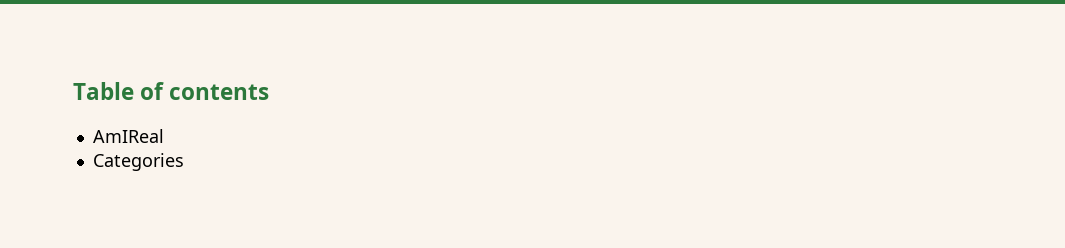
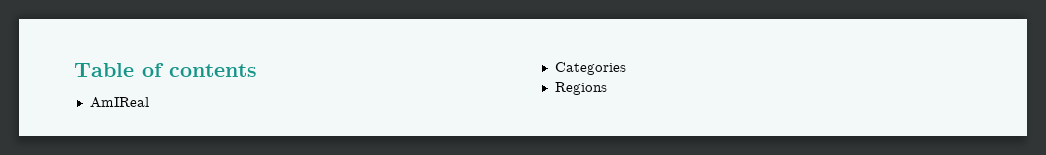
+ Regions

